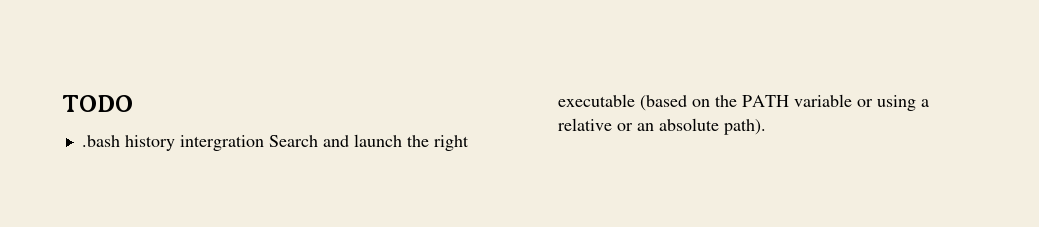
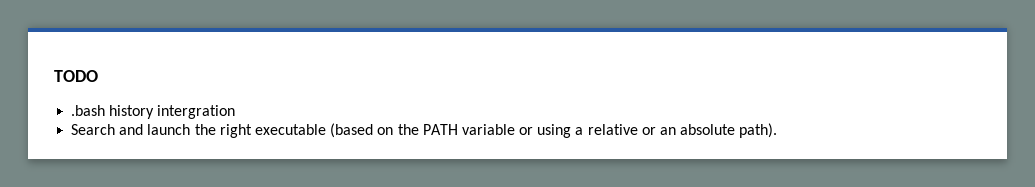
- .bash history intergration Search and launch the right executable (based on the PATH variable or using a relative or an absolute path).
+ .bash history intergration
+ Search and launch the right executable (based on the PATH variable or using a relative or an absolute path).

